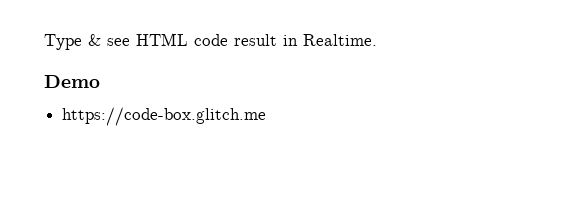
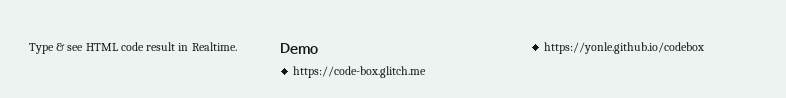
+ https://yonle.github.io/codebox

